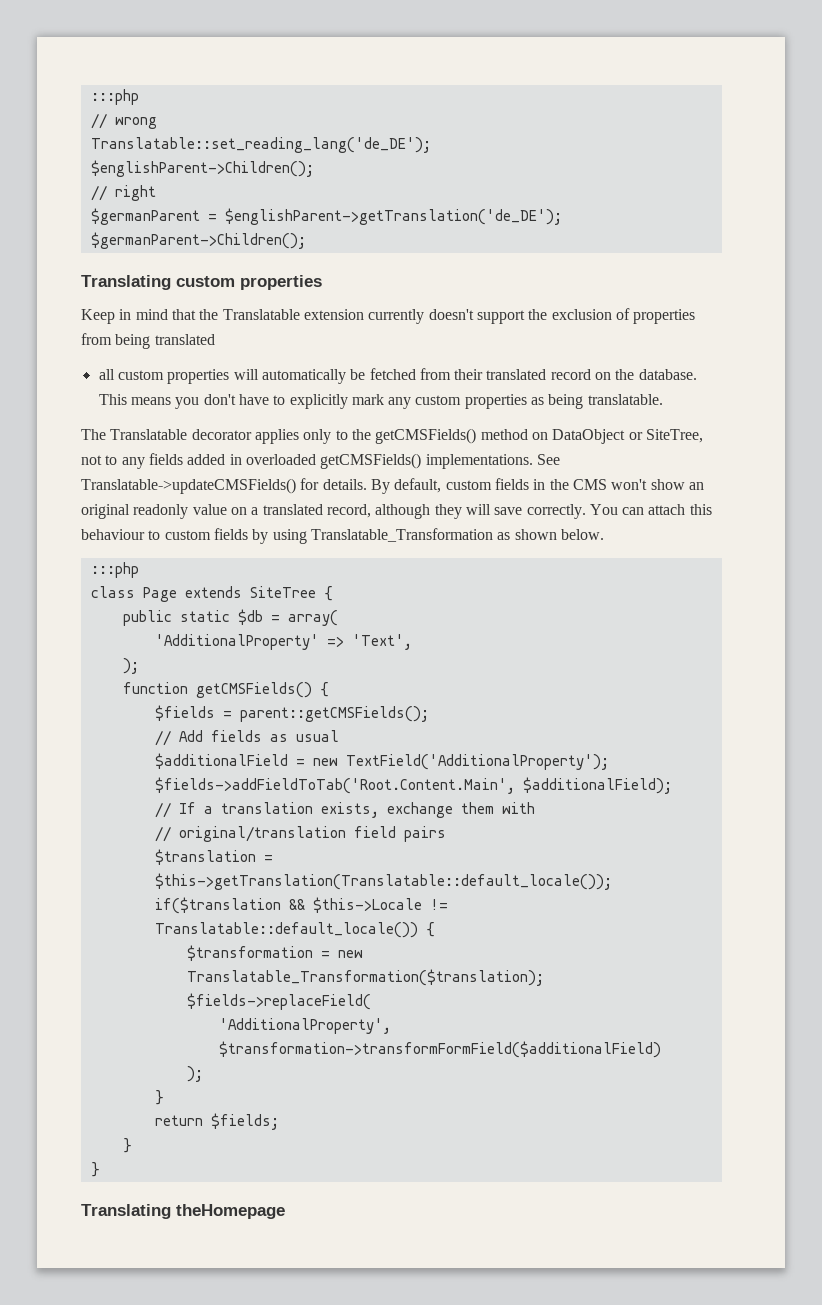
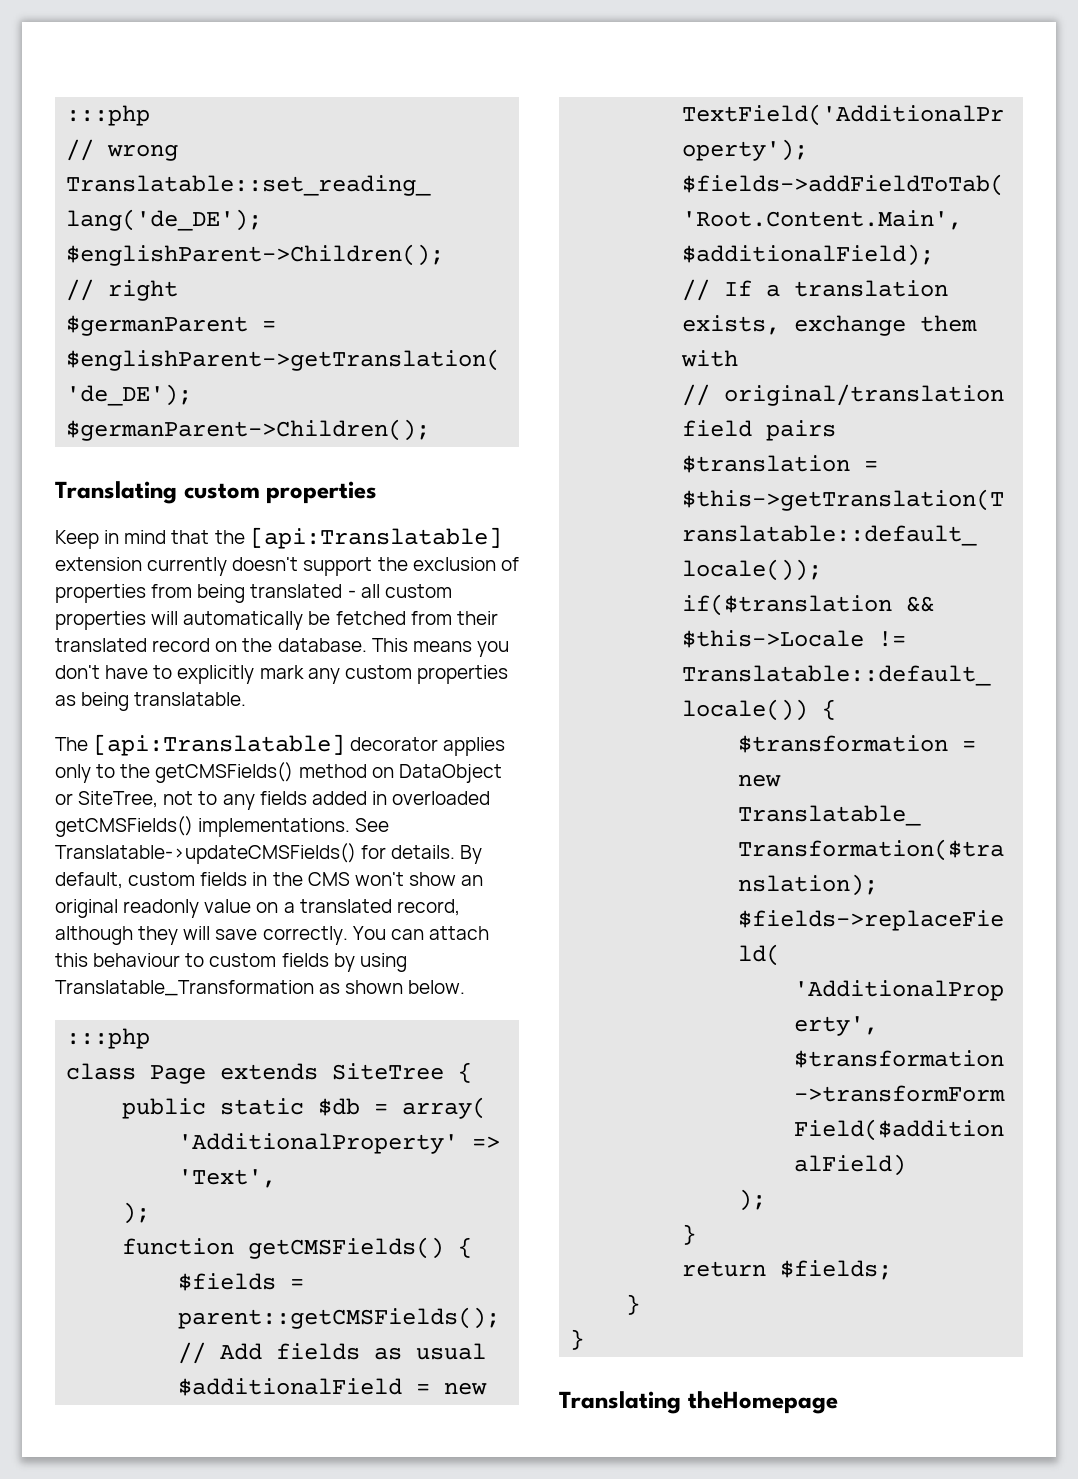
- Keep in mind that the Translatable extension currently doesn't support the exclusion of properties from being translated
- all custom properties will automatically be fetched from their translated record on the database.
+ Keep in mind that the [api:Translatable] extension currently doesn't support the exclusion of properties from being translated - all custom properties will automatically be fetched from their translated record on the database.
- The Translatable decorator applies only to the getCMSFields() method on DataObject or SiteTree, not to any fields added in overloaded getCMSFields() implementations.
+ The [api:Translatable] decorator applies only to the getCMSFields() method on DataObject or SiteTree, not to any fields added in overloaded getCMSFields() implementations.

